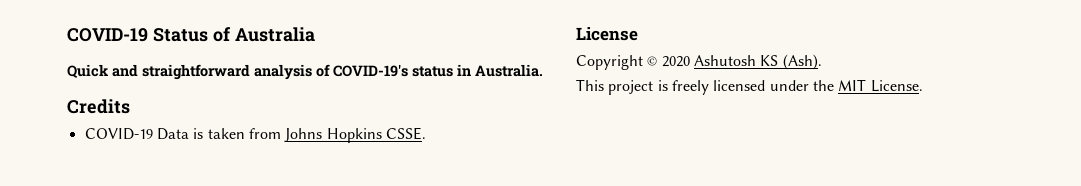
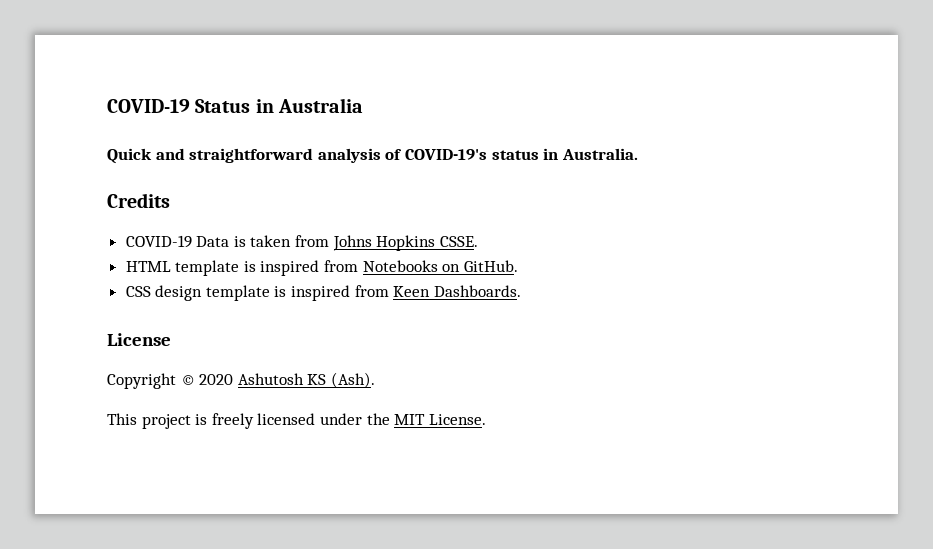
- COVID-19 Status of Australia
+ COVID-19 Status in Australia
+ HTML template is inspired from Notebooks on GitHub.
+ CSS design template is inspired from Keen Dashboards.

